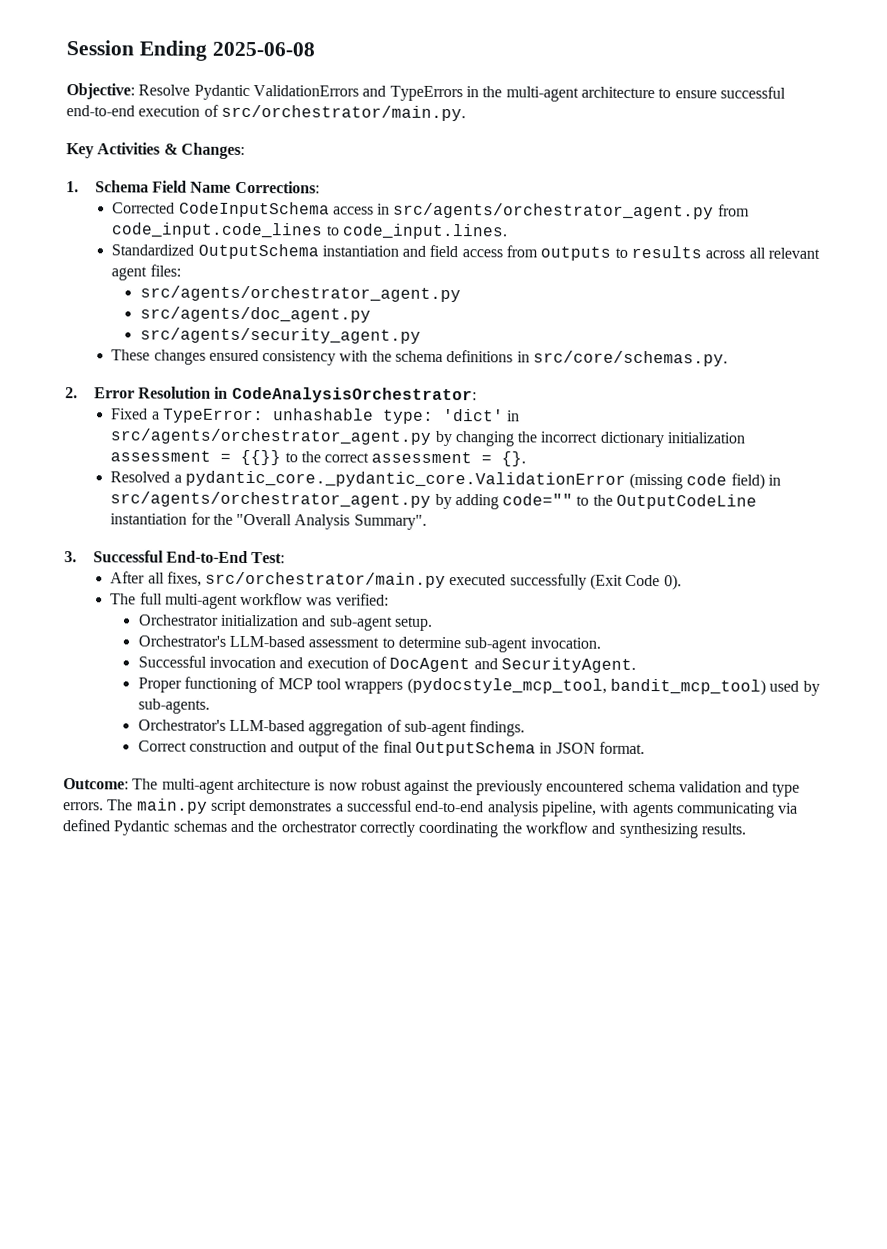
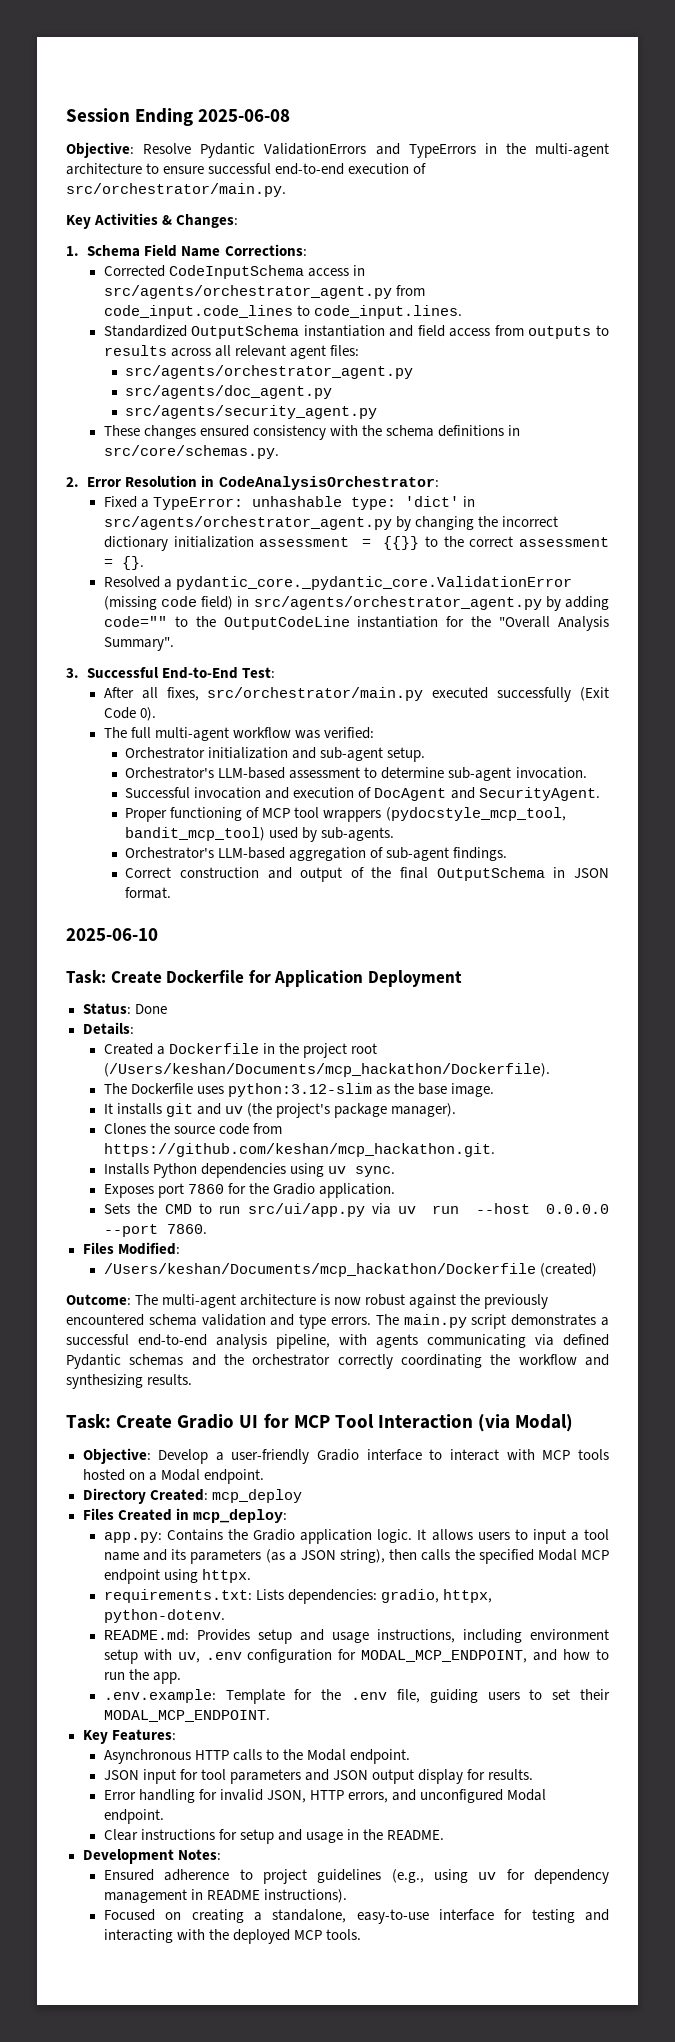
+ 2025-06-10
+ Task: Create Dockerfile for Application Deployment
+ Status: Done
+ Details:
+ Created a Dockerfile in the project root (/Users/keshan/Documents/mcp_hackathon/Dockerfile).
+ The Dockerfile uses python:3.12-slim as the base image.
+ It installs git and uv (the project's package manager).
+ Clones the source code from https://github.com/keshan/mcp_hackathon.git.
+ Installs Python dependencies using uv sync.
+ Exposes port 7860 for the Gradio application.
+ Sets the CMD to run src/ui/app.py via uv run --host 0.0.0.0 --port 7860.
+ Files Modified:
+ /Users/keshan/Documents/mcp_hackathon/Dockerfile (created)
+ Task: Create Gradio UI for MCP Tool Interaction (via Modal)
+ Objective: Develop a user-friendly Gradio interface to interact with MCP tools hosted on a Modal endpoint.
+ Directory Created: mcp_deploy
+ Files Created in mcp_deploy:
+ app.py: Contains the Gradio application logic. It allows users to input a tool name and its parameters (as a JSON string), then calls the specified Modal MCP endpoint using httpx.
+ requirements.txt: Lists dependencies: gradio, httpx, python-dotenv.
+ README.md: Provides setup and usage instructions, including environment setup with uv, .env configuration for MODAL_MCP_ENDPOINT, and how to run the app.
+ .env.example: Template for the .env file, guiding users to set their MODAL_MCP_ENDPOINT.
+ Key Features:
+ Asynchronous HTTP calls to the Modal endpoint.
+ JSON input for tool parameters and JSON output display for results.
+ Error handling for invalid JSON, HTTP errors, and unconfigured Modal endpoint.
+ Clear instructions for setup and usage in the README.
+ Development Notes:
+ Ensured adherence to project guidelines (e.g., using uv for dependency management in README instructions).
+ Focused on creating a standalone, easy-to-use interface for testing and interacting with the deployed MCP tools.

